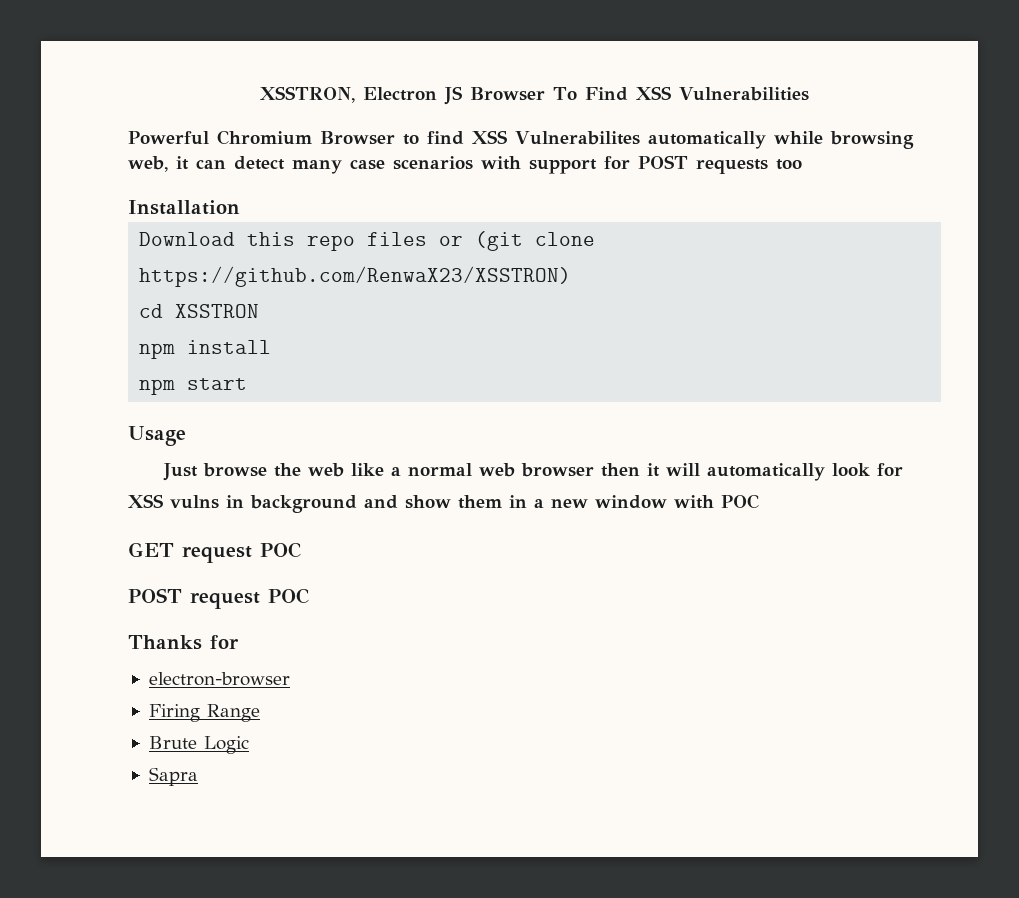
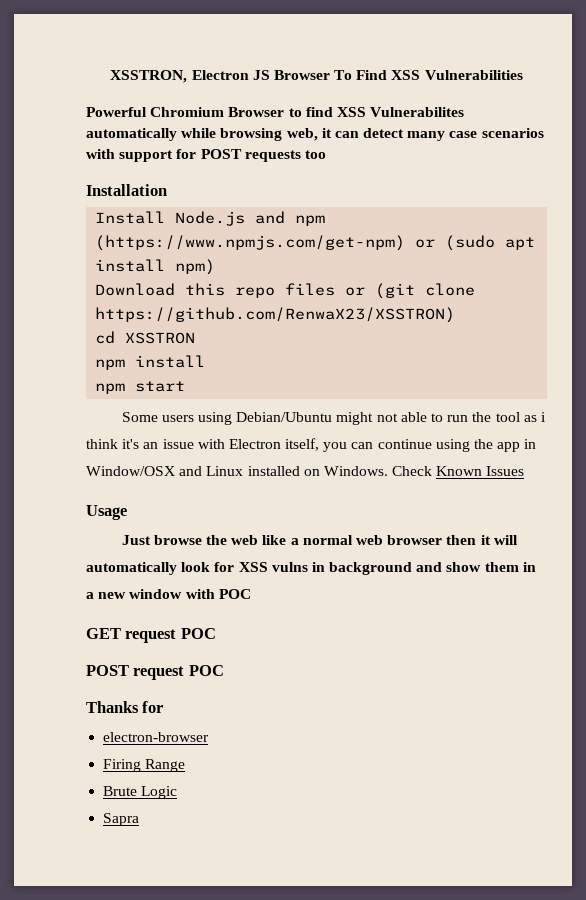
+ Install Node.js and npm (https://www.npmjs.com/get-npm) or (sudo apt install npm)
+ Some users using Debian/Ubuntu might not able to run the tool as i think it's an issue with Electron itself, you can continue using the app in Window/OSX and Linux installed on Windows. Check Known Issues

